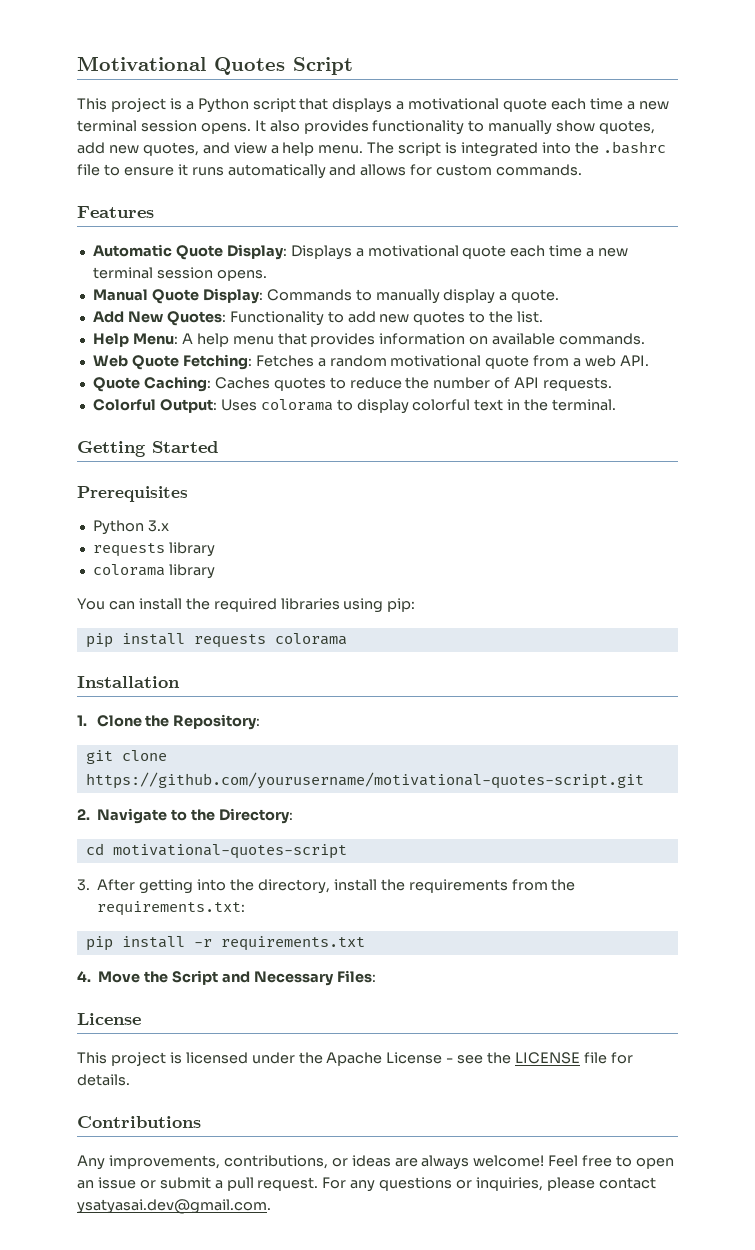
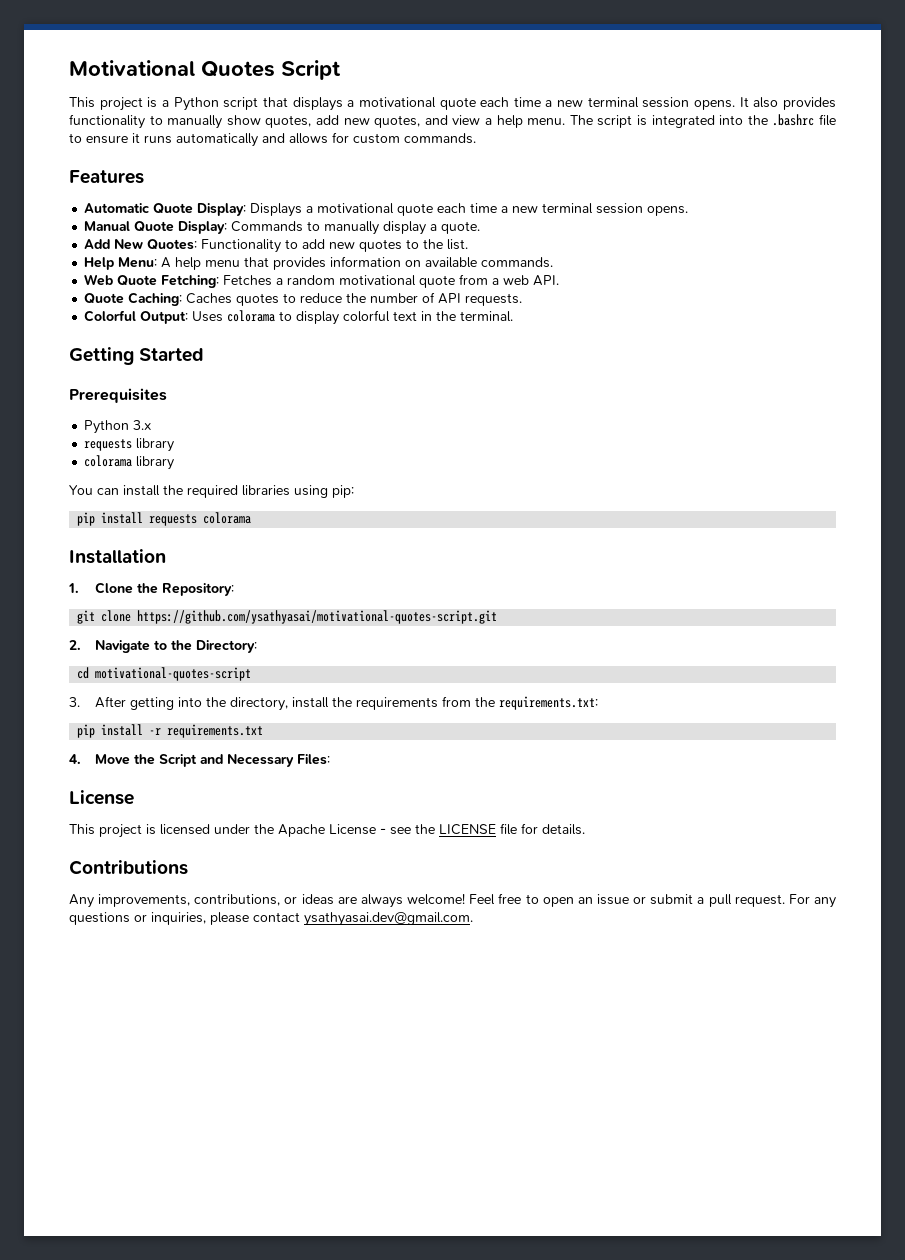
- git clone https://github.com/yourusername/motivational-quotes-script.git
+ git clone https://github.com/ysathyasai/motivational-quotes-script.git
- For any questions or inquiries, please contact ysatyasai.dev@gmail.com.
+ For any questions or inquiries, please contact ysathyasai.dev@gmail.com.

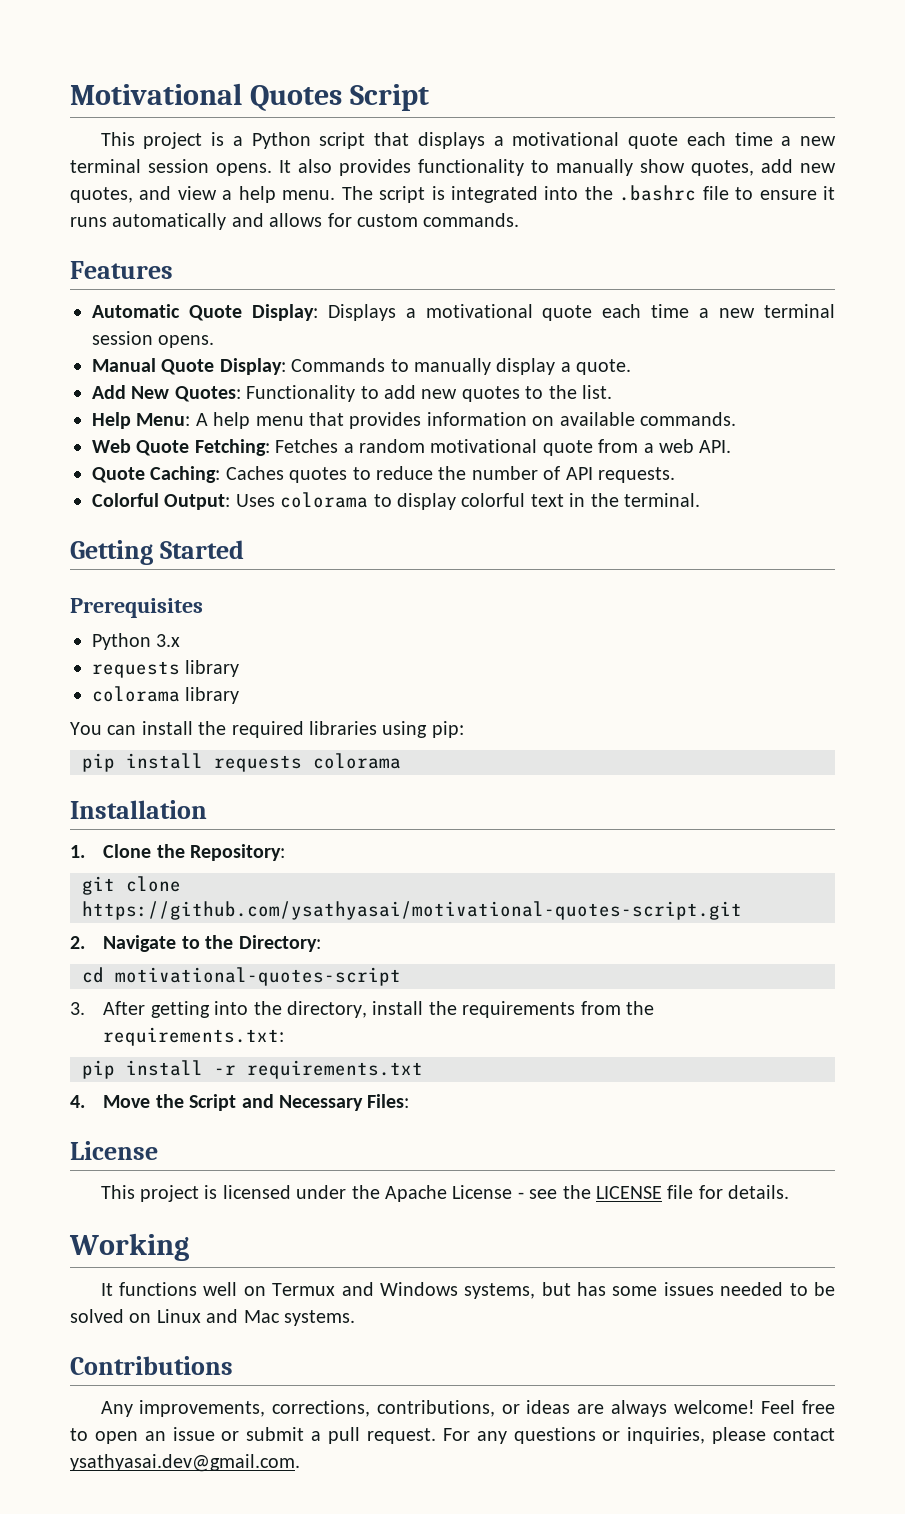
+ Working
+ It functions well on Termux and Windows systems, but has some issues needed to be solved on Linux and Mac systems.
- Any improvements, contributions, or ideas are always welcome!
+ Any improvements, corrections, contributions, or ideas are always welcome!

